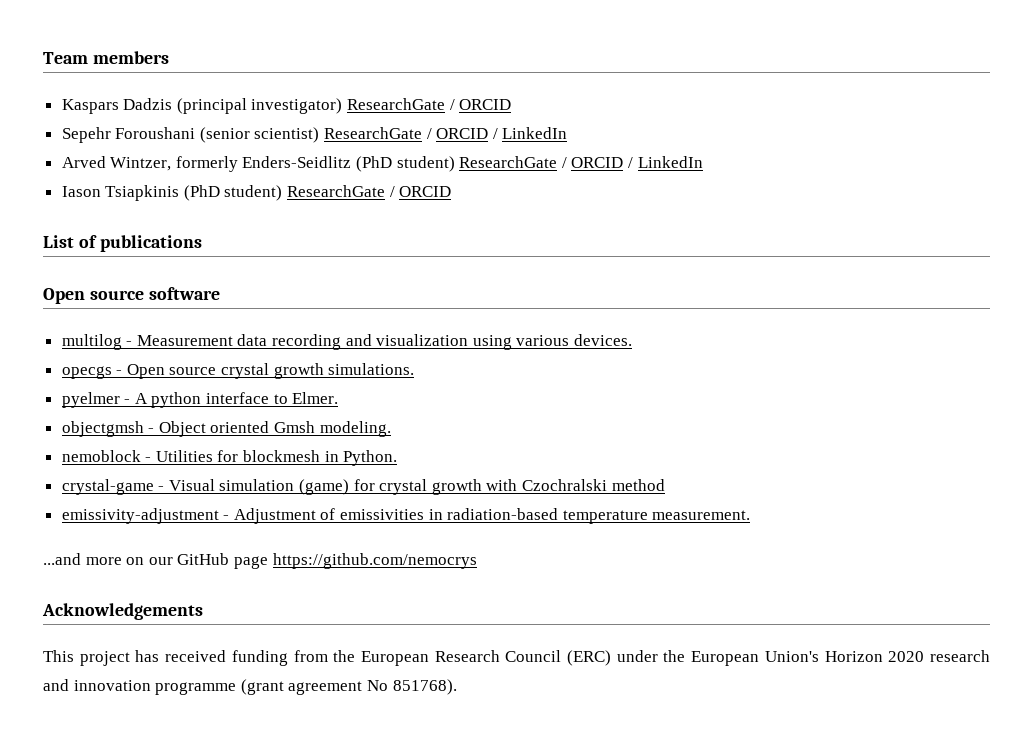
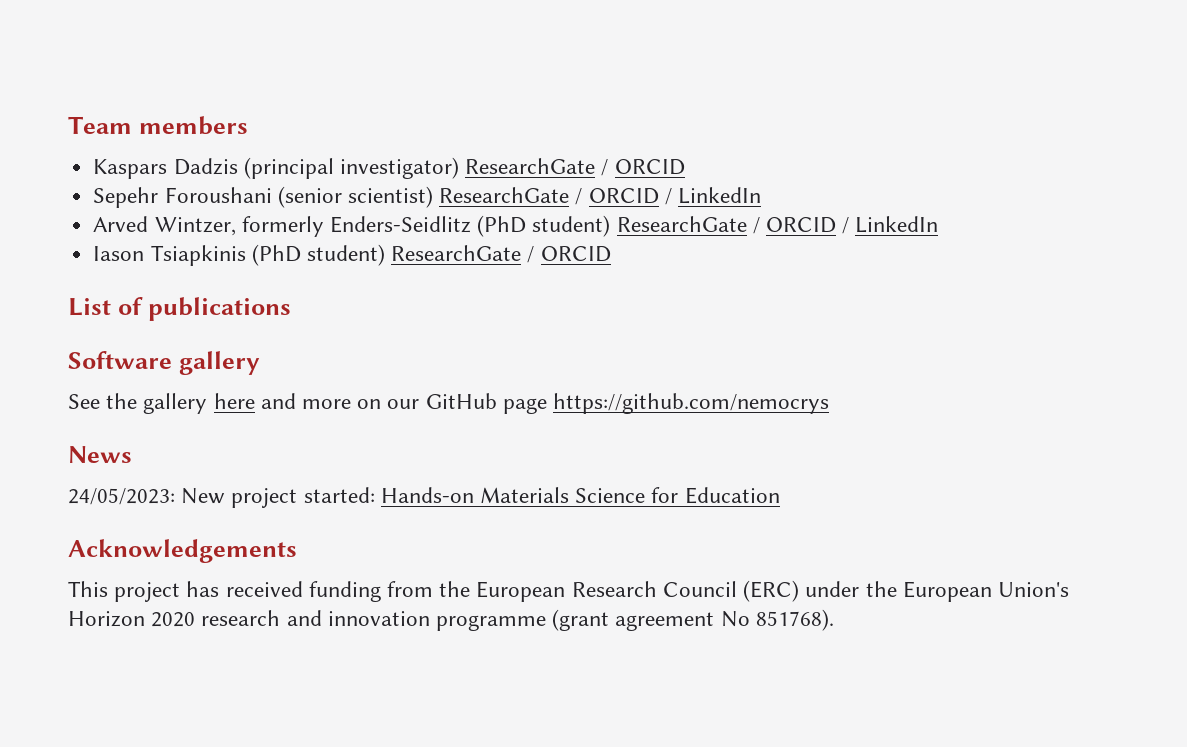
- Open source software
- multilog - Measurement data recording and visualization using various devices.
- opecgs - Open source crystal growth simulations.
- pyelmer - A python interface to Elmer.
- objectgmsh - Object oriented Gmsh modeling.
- nemoblock - Utilities for blockmesh in Python.
- crystal-game - Visual simulation (game) for crystal growth with Czochralski method
- emissivity-adjustment - Adjustment of emissivities in radiation-based temperature measurement.
- ...and more on our GitHub page https://github.com/nemocrys
+ Software gallery
+ See the gallery here and more on our GitHub page https://github.com/nemocrys
+ News
+ 24/05/2023: New project started: Hands-on Materials Science for Education

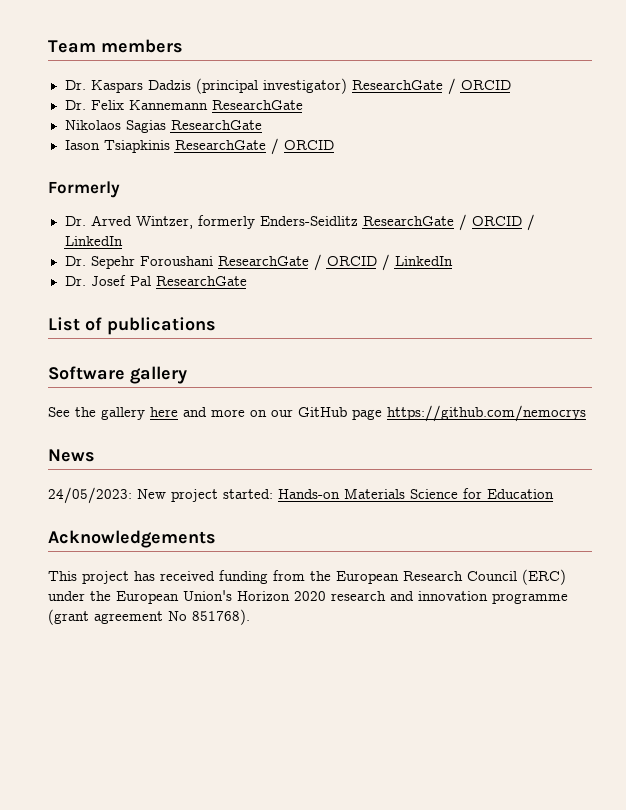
- Kaspars Dadzis (principal investigator) ResearchGate / ORCID
+ Dr. Kaspars Dadzis (principal investigator) ResearchGate / ORCID
- Sepehr Foroushani (senior scientist) ResearchGate / ORCID / LinkedIn
- Arved Wintzer, formerly Enders-Seidlitz (PhD student) ResearchGate / ORCID / LinkedIn
- Iason Tsiapkinis (PhD student) ResearchGate / ORCID
+ Dr. Felix Kannemann ResearchGate
+ Nikolaos Sagias ResearchGate
+ Iason Tsiapkinis ResearchGate / ORCID
+ Formerly
+ Dr. Arved Wintzer, formerly Enders-Seidlitz ResearchGate / ORCID / LinkedIn
+ Dr. Sepehr Foroushani ResearchGate / ORCID / LinkedIn
+ Dr. Josef Pal ResearchGate

